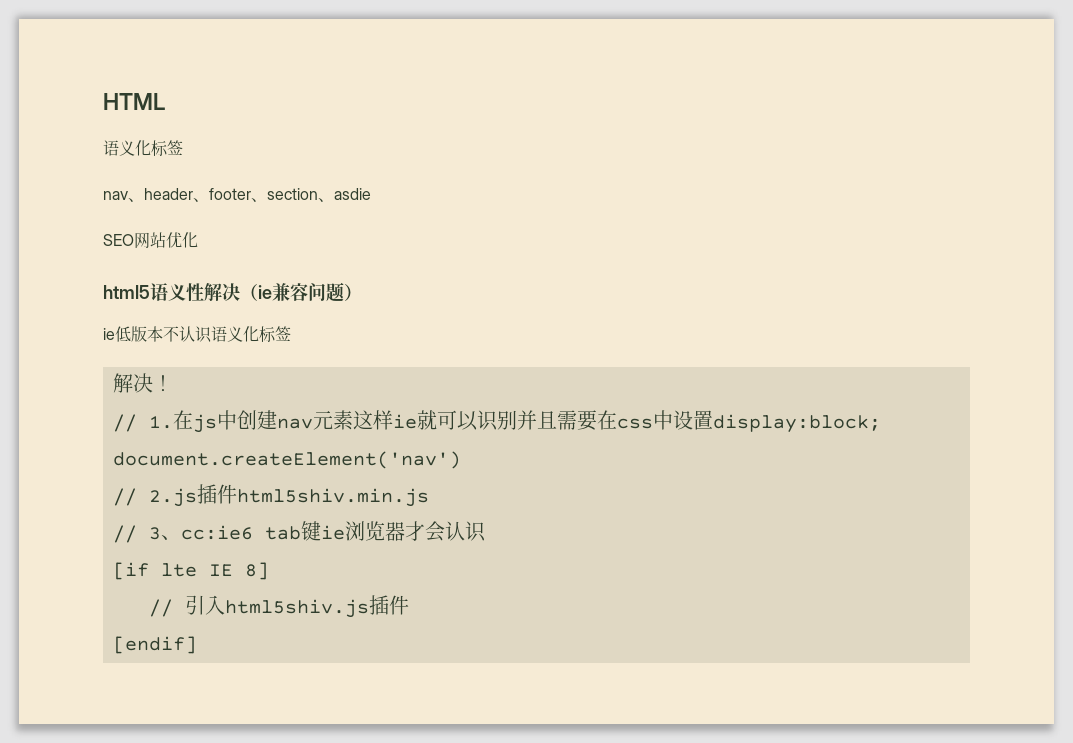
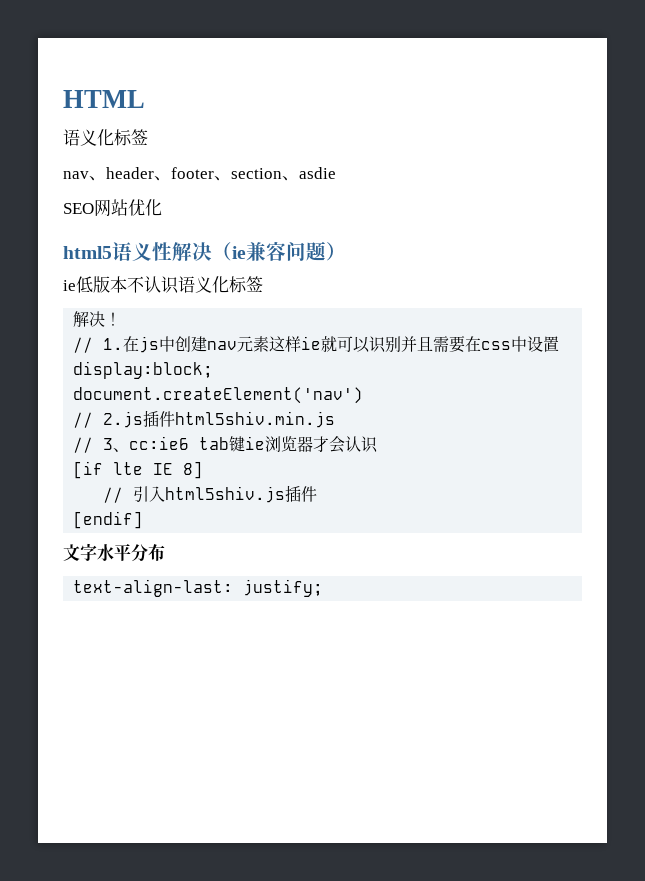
+ 文字水平分布
+ text-align-last: justify;

